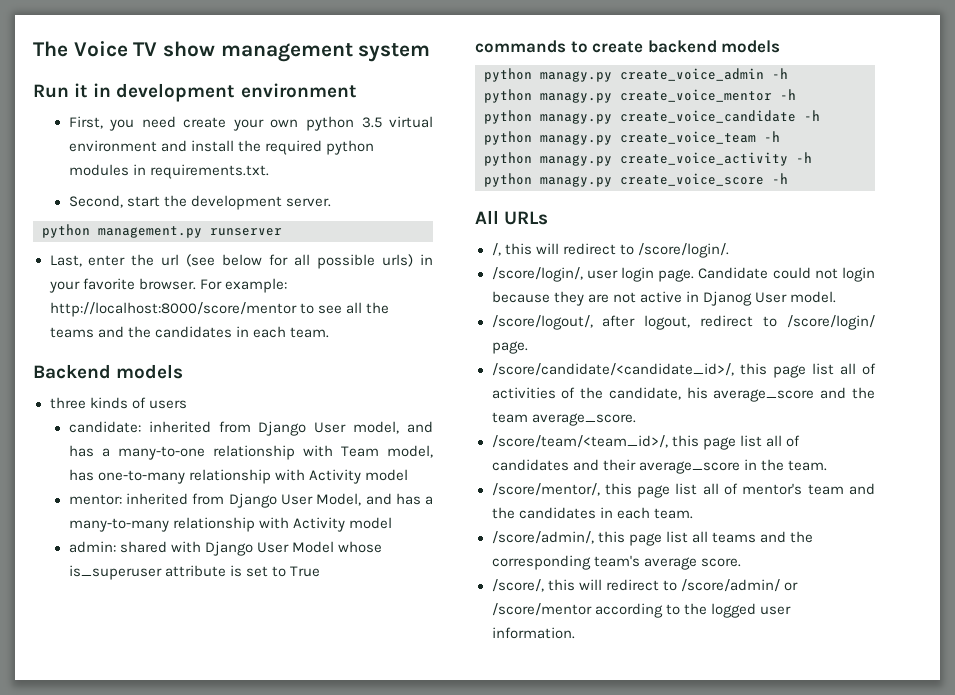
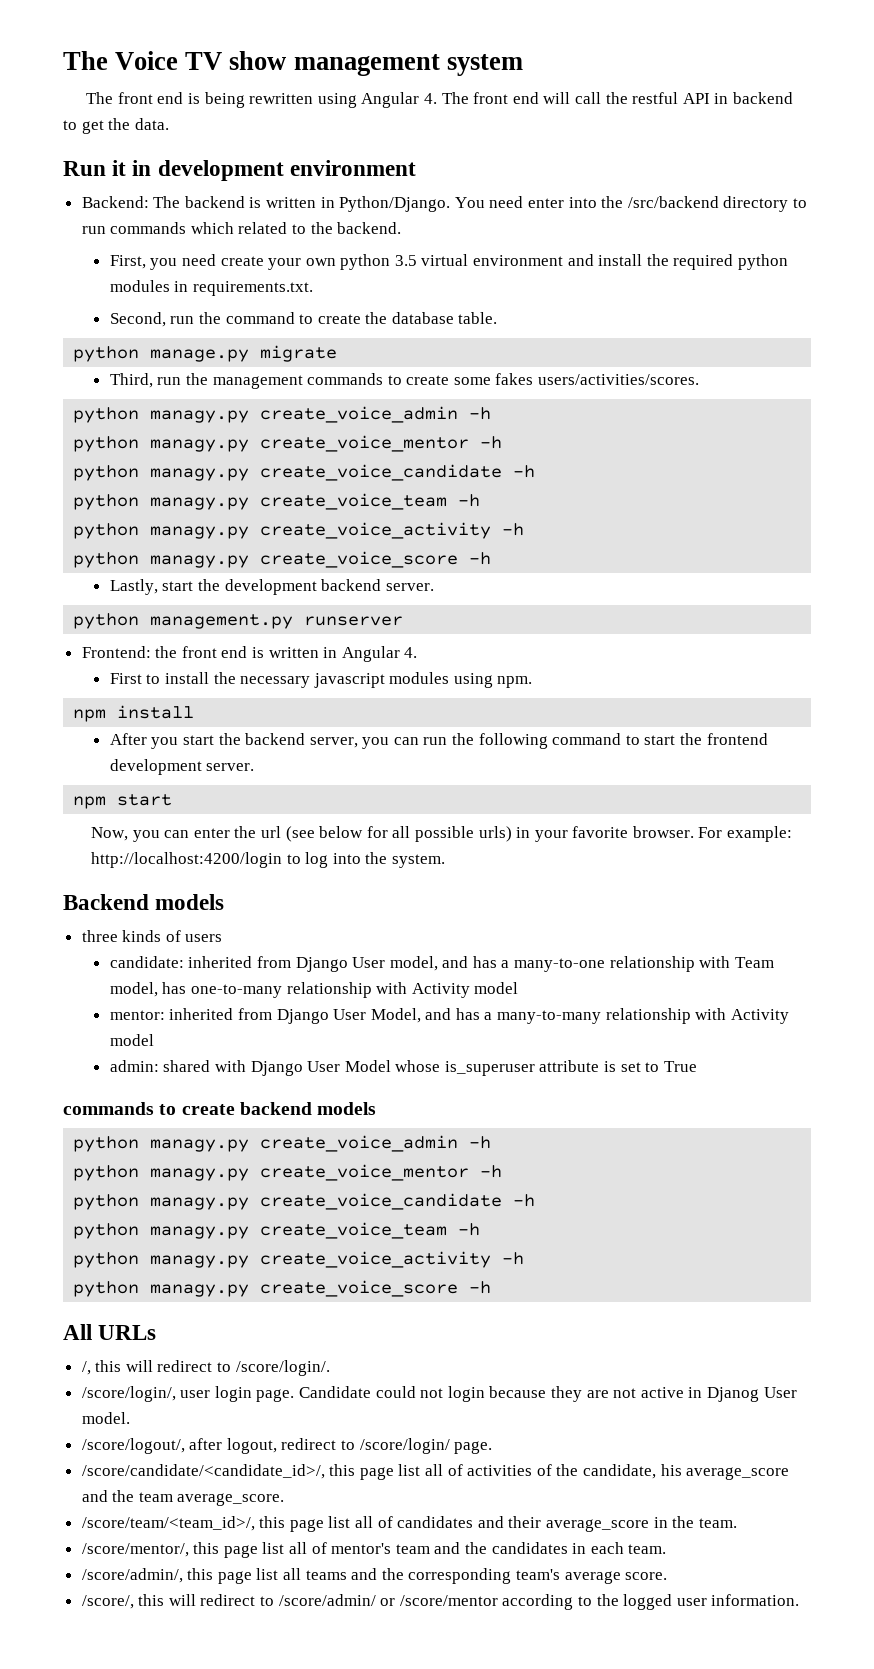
+ The front end is being rewritten using Angular 4. The front end will call the restful API in backend to get the data.
+ Backend: The backend is written in Python/Django. You need enter into the /src/backend directory to run commands which related to the backend.
- Second, start the development server.
+ Second, run the command to create the database table.
+ python manage.py migrate
+ Third, run the management commands to create some fakes users/activities/scores.
+ python managy.py create_voice_admin -h
+ python managy.py create_voice_mentor -h
+ python managy.py create_voice_candidate -h
+ python managy.py create_voice_team -h
+ python managy.py create_voice_activity -h
+ python managy.py create_voice_score -h
+ Lastly, start the development backend server.
- Last, enter the url (see below for all possible urls) in your favorite browser.
+ Frontend: the front end is written in Angular 4.
+ First to install the necessary javascript modules using npm.
+ npm install
+ After you start the backend server, you can run the following command to start the frontend development server.
+ npm start
+ Now, you can enter the url (see below for all possible urls) in your favorite browser.
- For example: http://localhost:8000/score/mentor to see all the teams and the candidates in each team.
+ For example: http://localhost:4200/login to log into the system.

